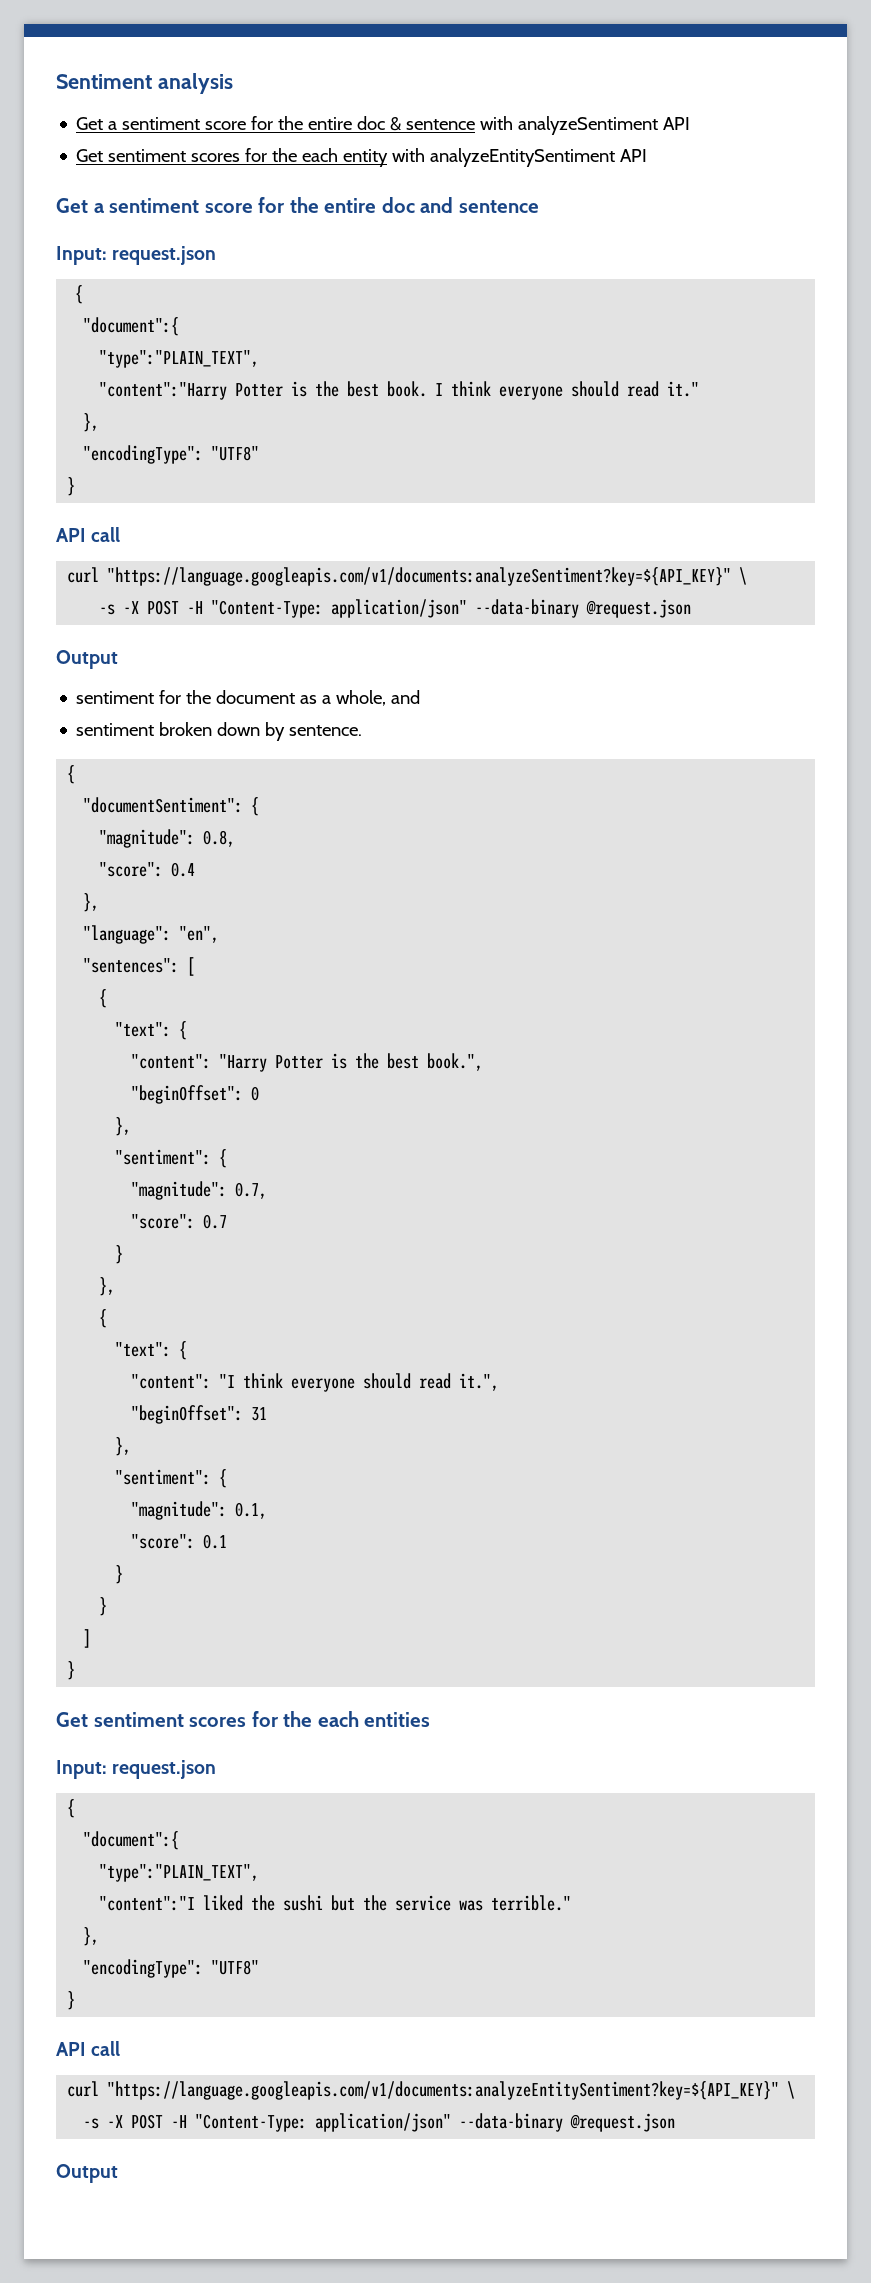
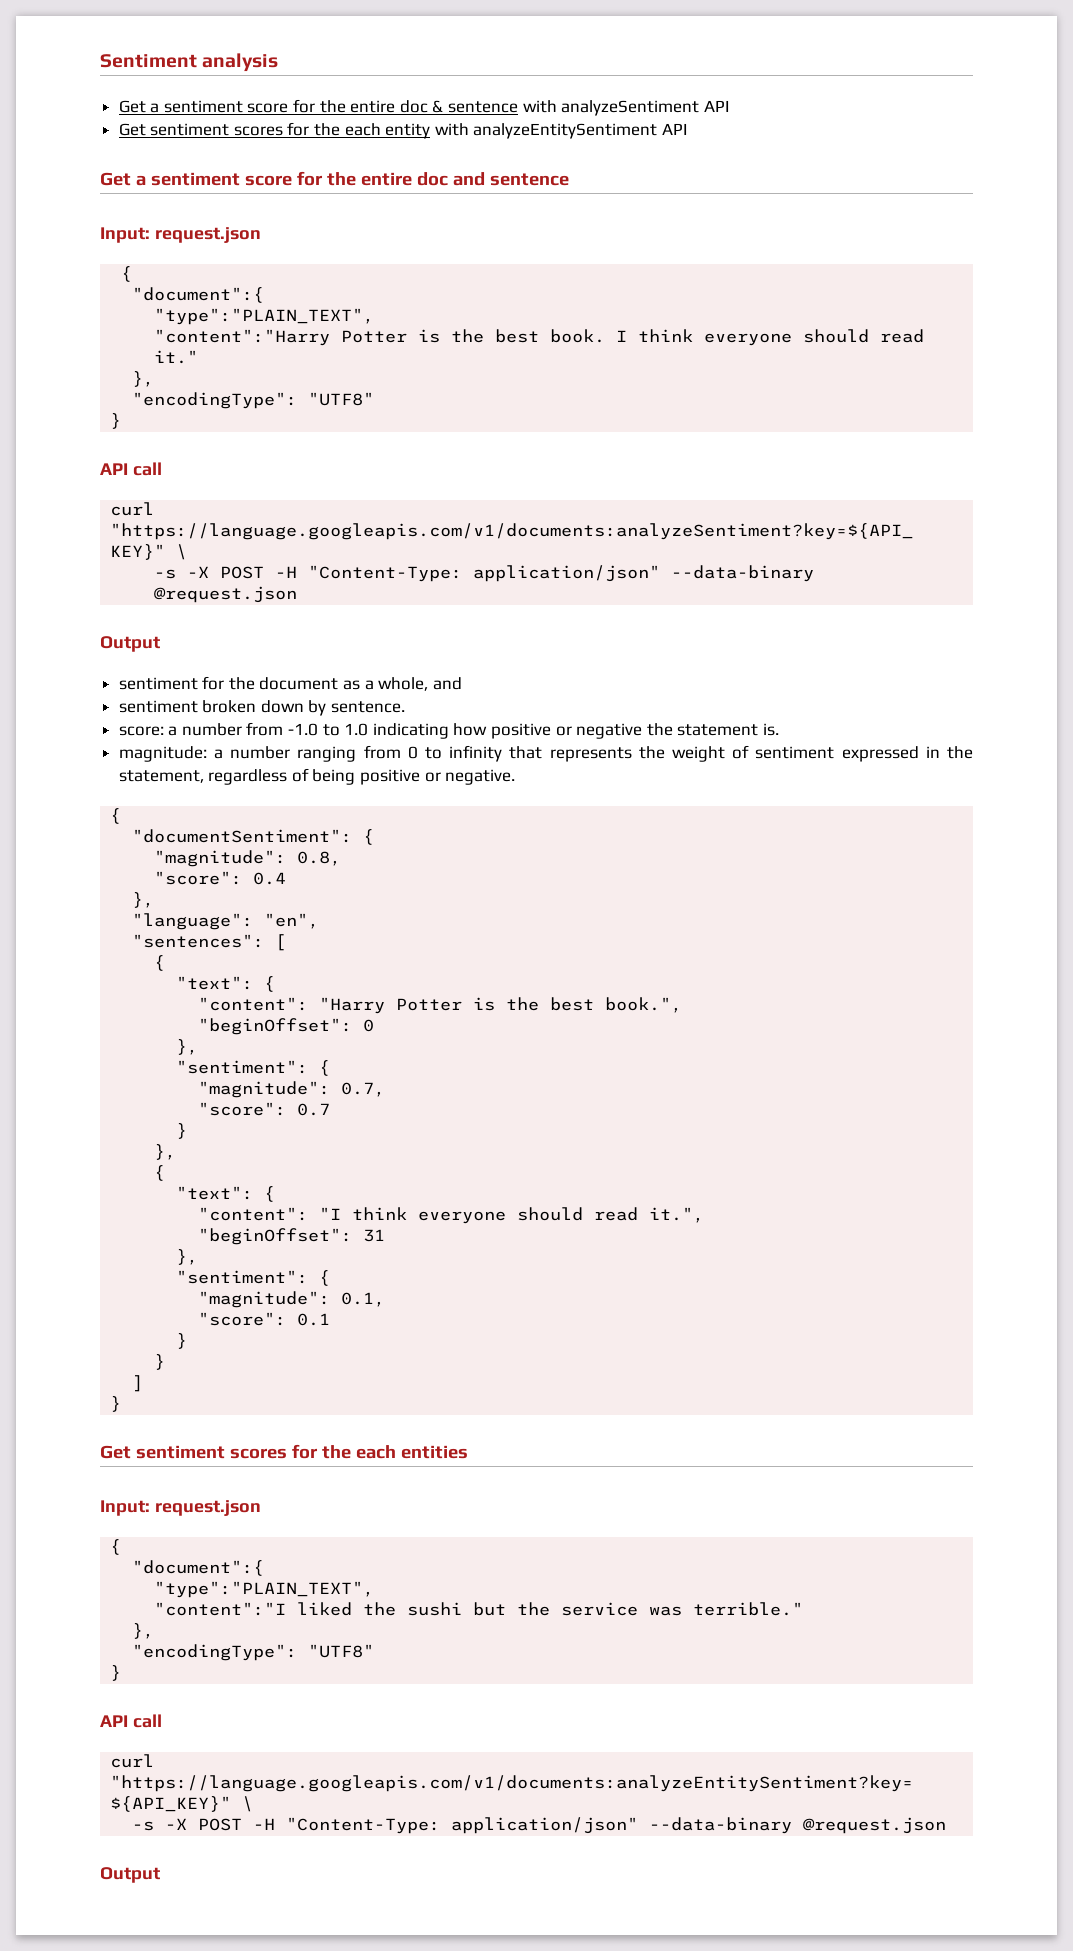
+ score: a number from -1.0 to 1.0 indicating how positive or negative the statement is.
+ magnitude: a number ranging from 0 to infinity that represents the weight of sentiment expressed in the statement, regardless of being positive or negative.

